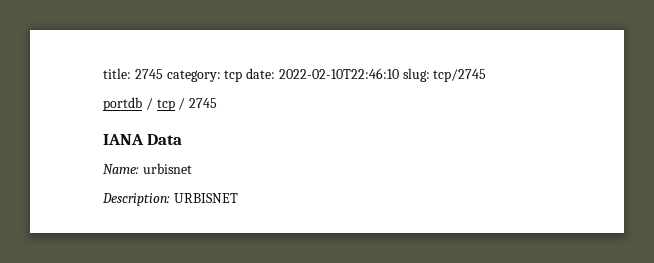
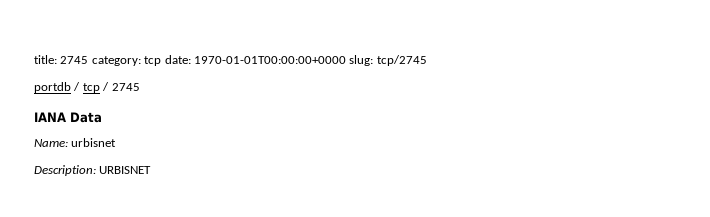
- title: 2745 category: tcp date: 2022-02-10T22:46:10 slug: tcp/2745
+ title: 2745 category: tcp date: 1970-01-01T00:00:00+0000 slug: tcp/2745

